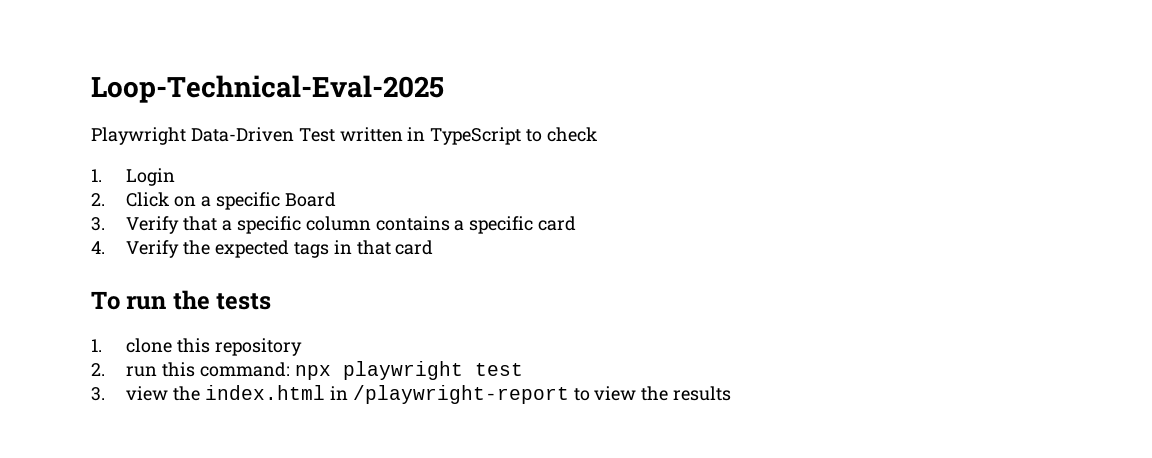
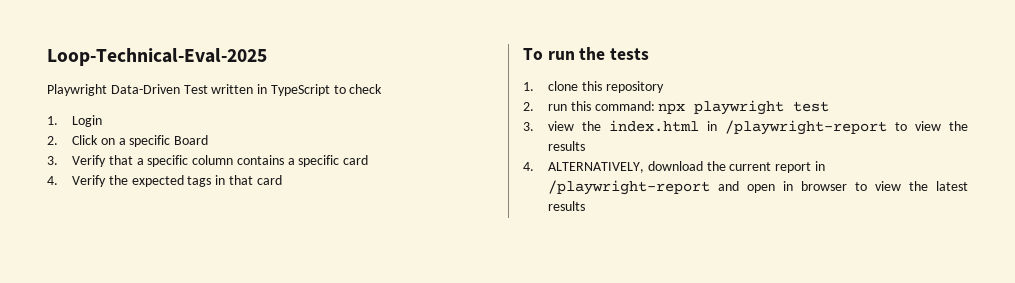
+ 4. ALTERNATIVELY, download the current report in /playwright-report and open in browser to view the latest results

